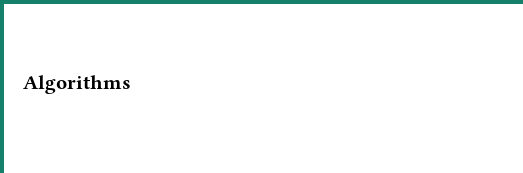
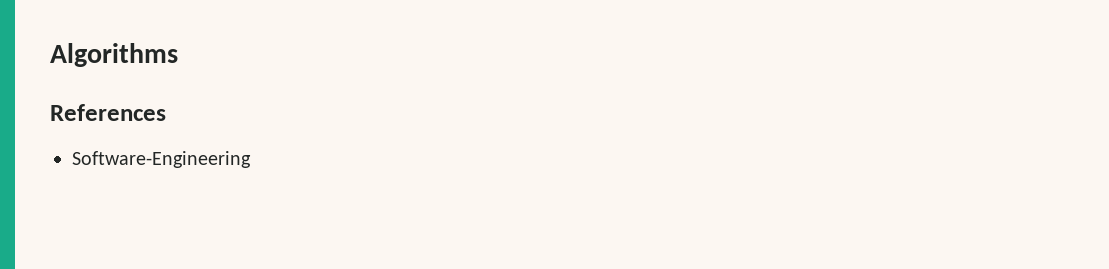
+ References
+ Software-Engineering

